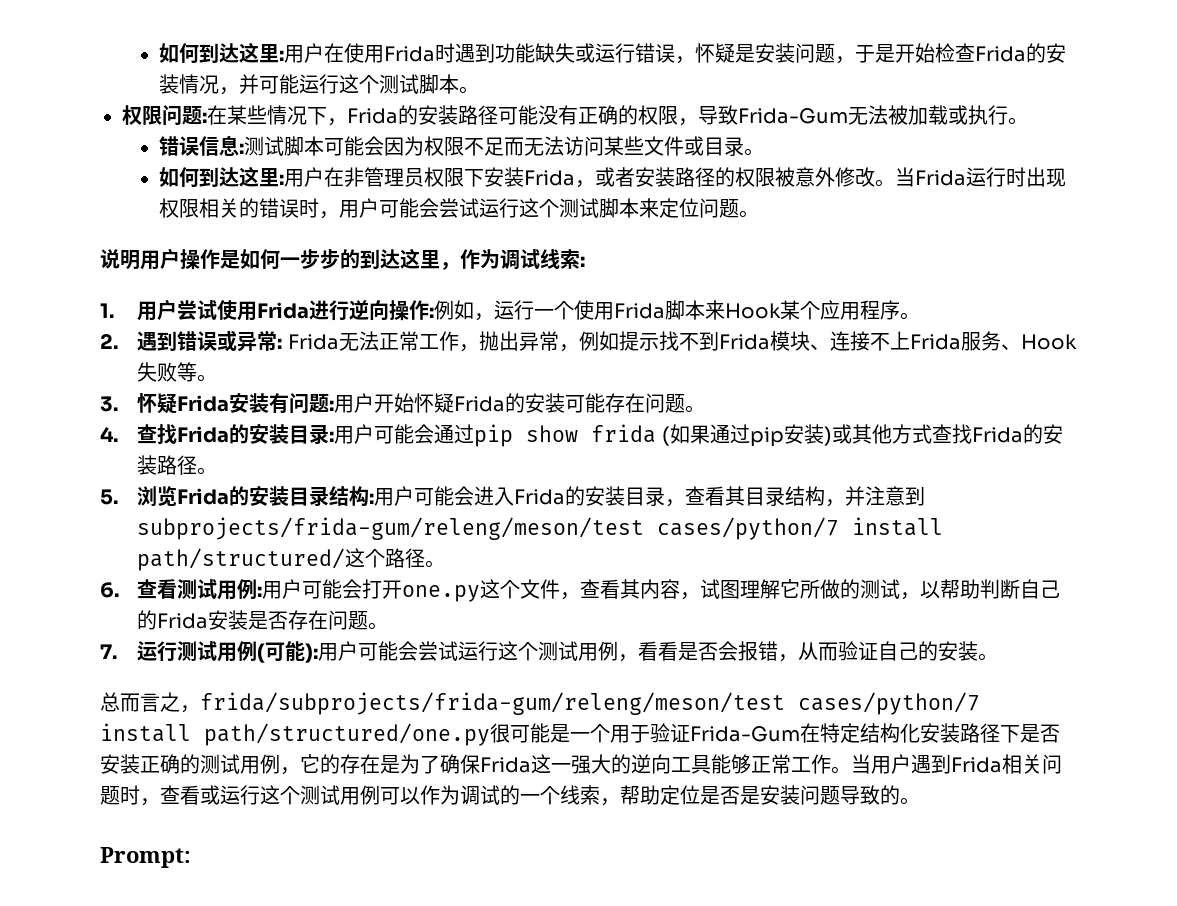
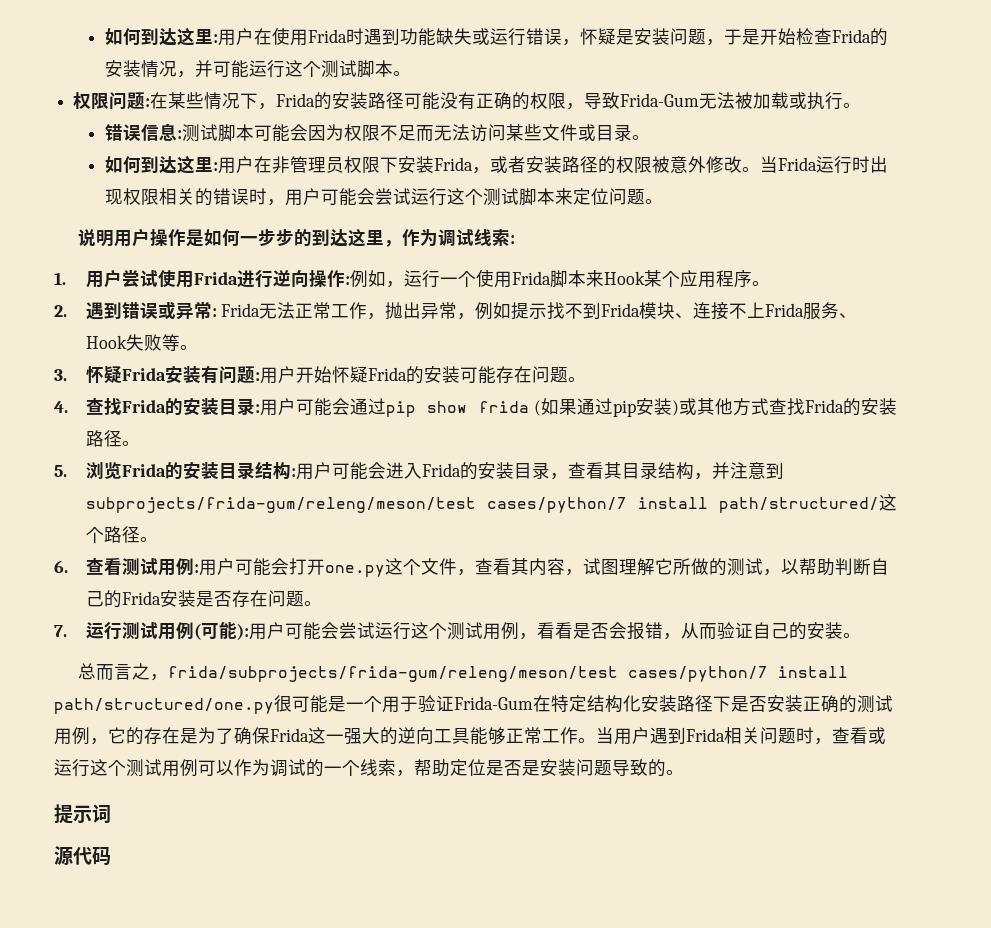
- Prompt:
+ 提示词
+ 源代码

